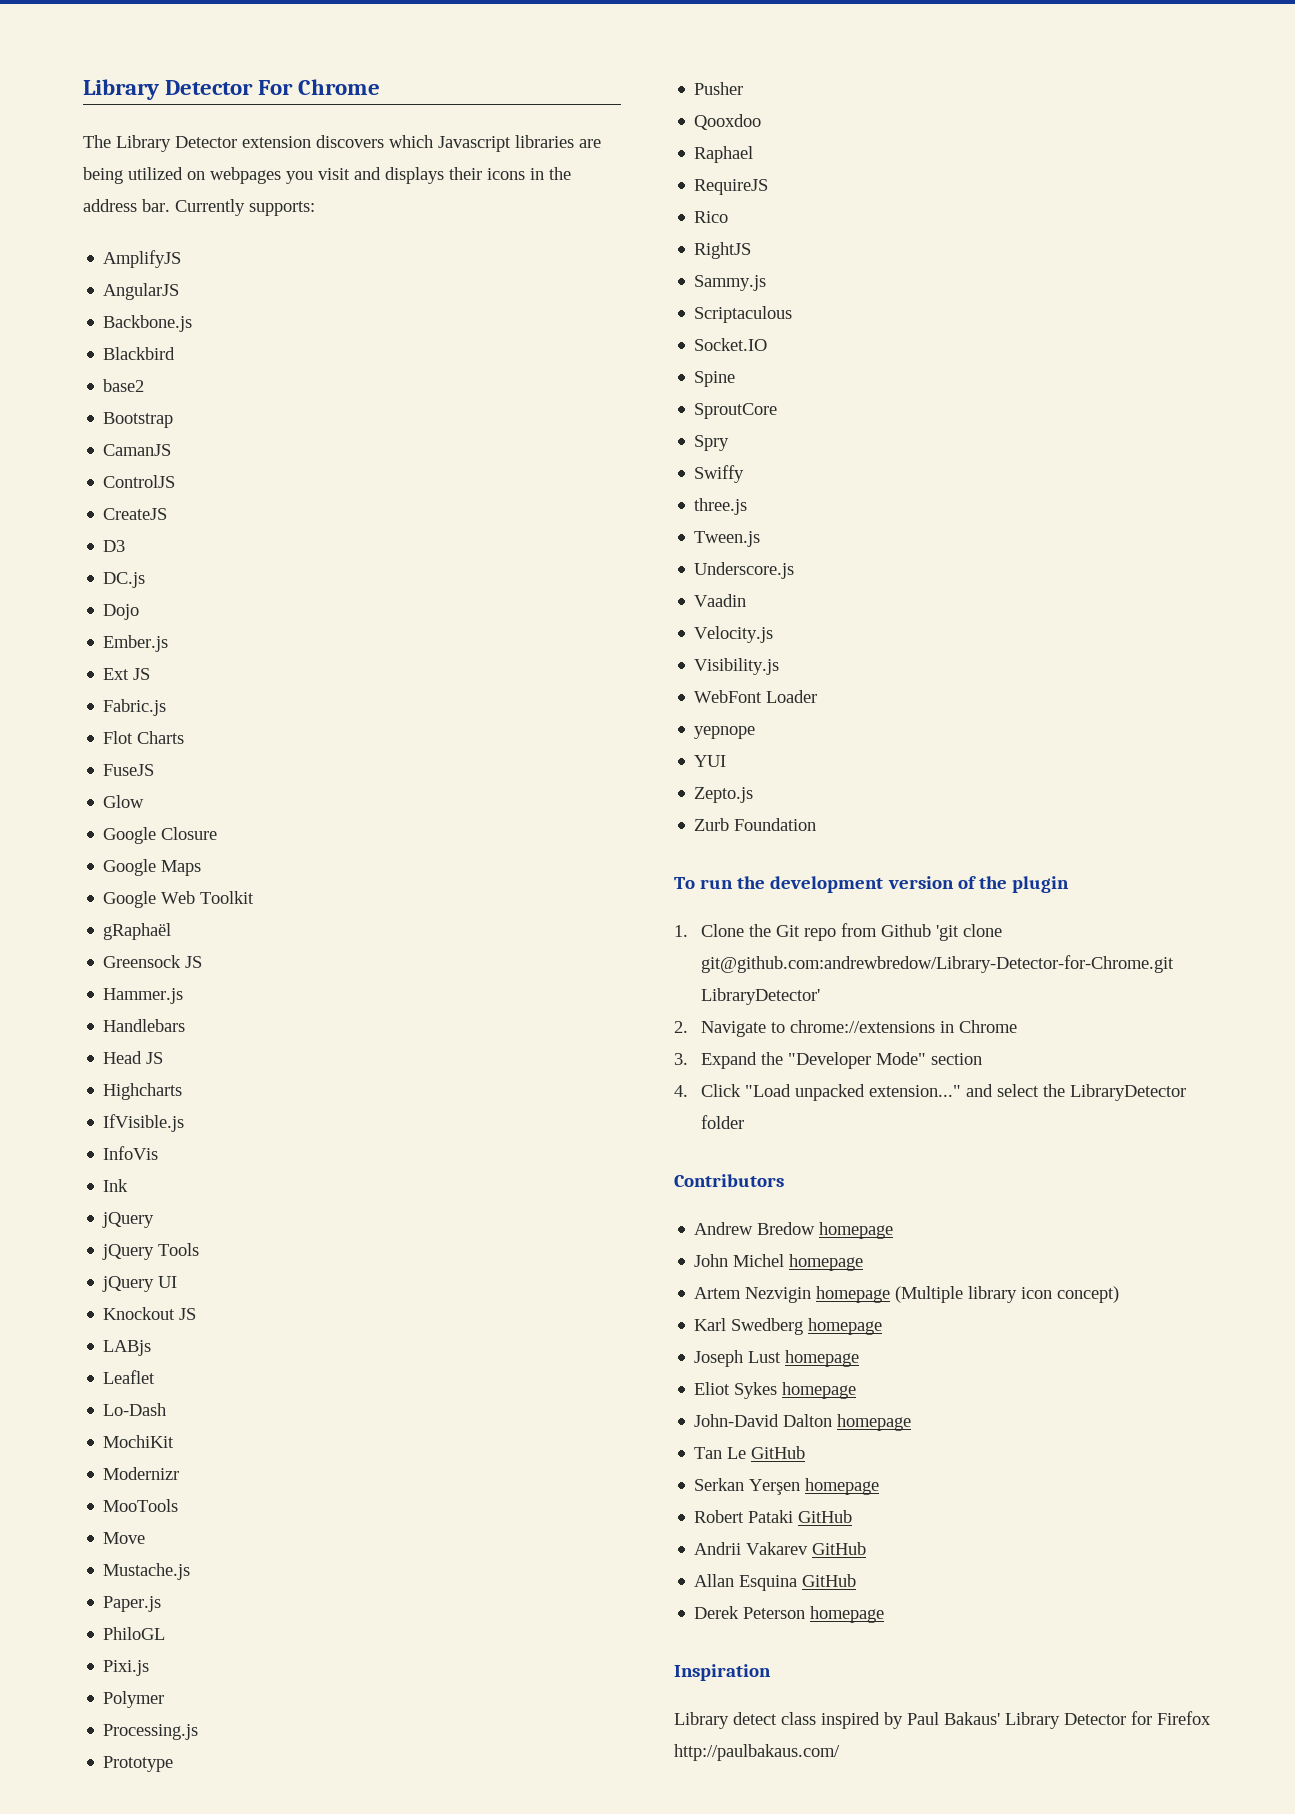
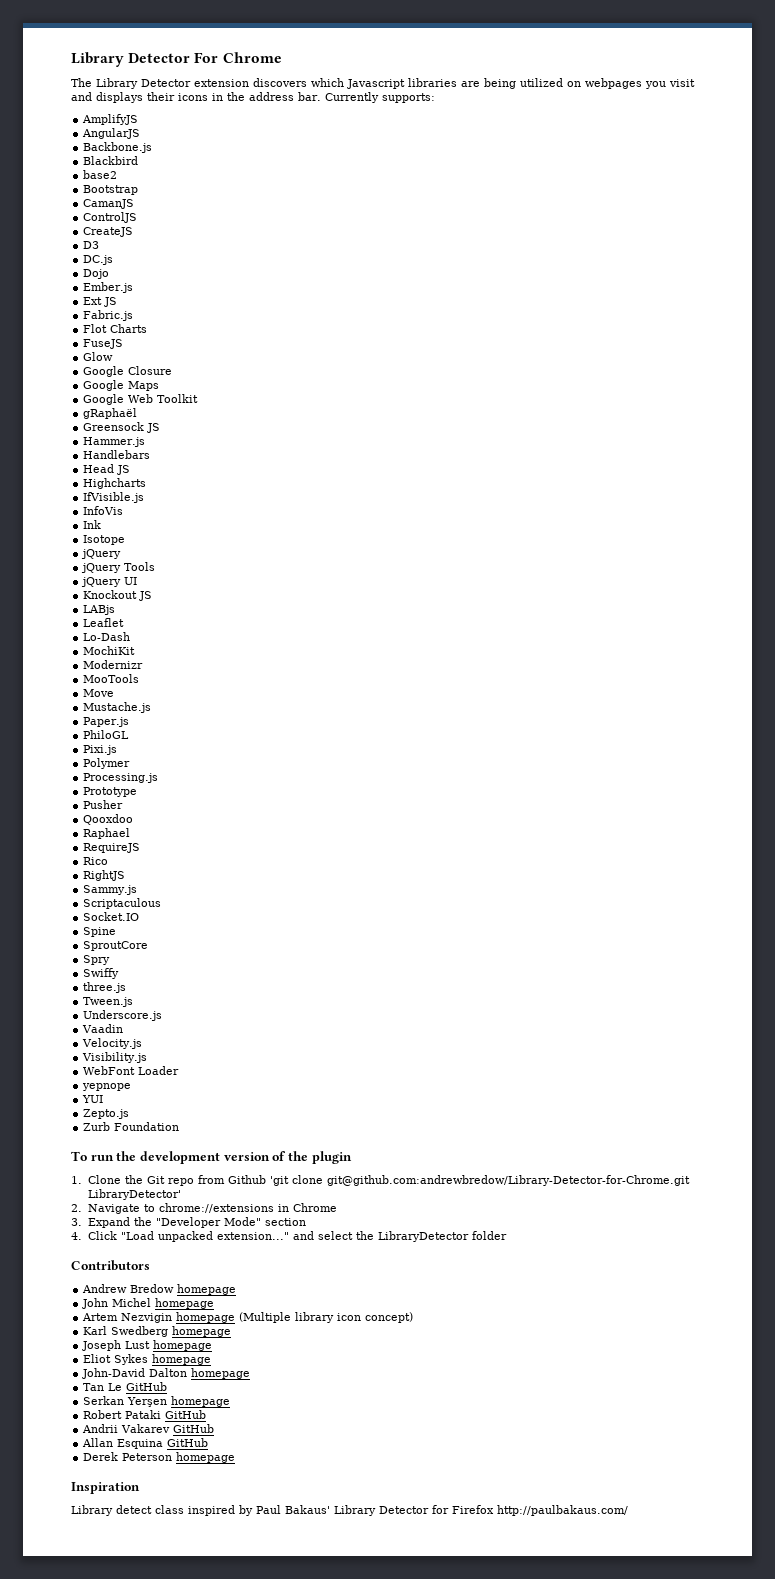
+ Isotope

